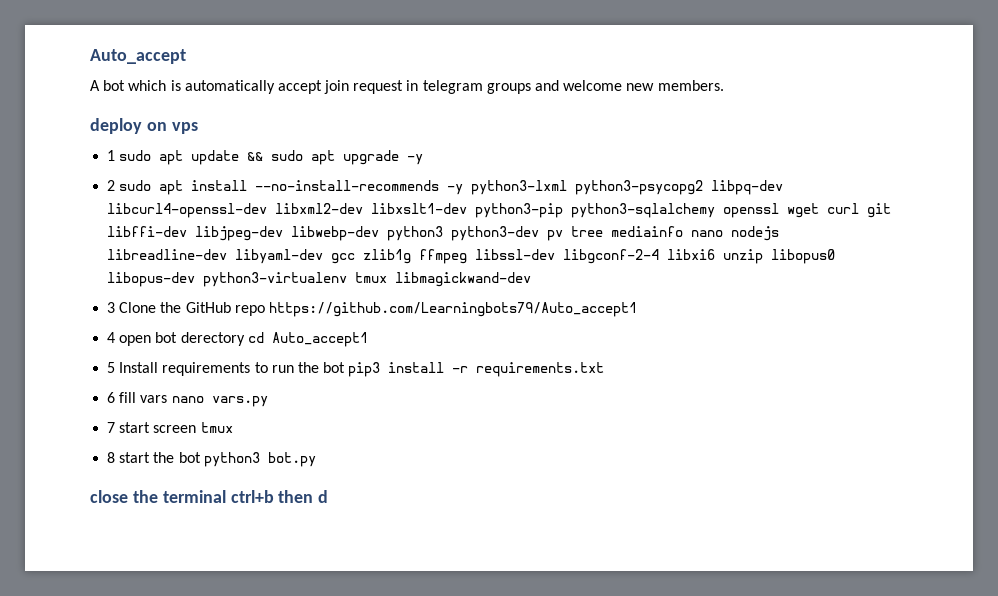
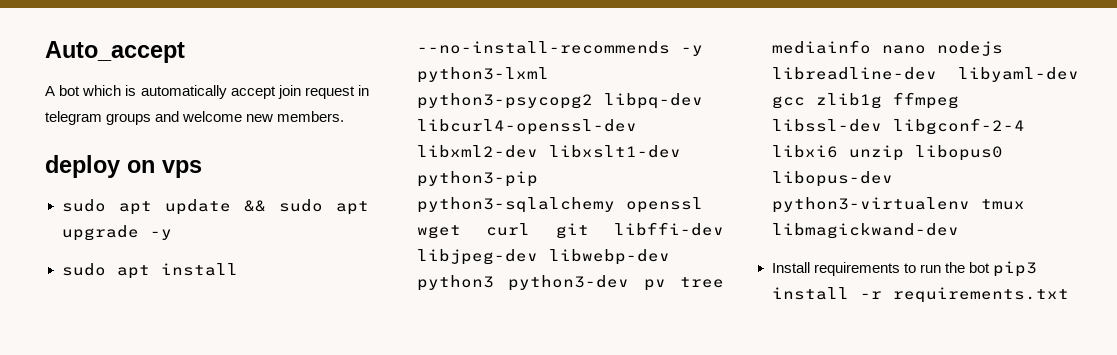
- 1 sudo apt update && sudo apt upgrade -y
+ sudo apt update && sudo apt upgrade -y
- 2 sudo apt install --no-install-recommends -y python3-lxml python3-psycopg2 libpq-dev libcurl4-openssl-dev libxml2-dev libxslt1-dev python3-pip python3-sqlalchemy openssl wget curl git libffi-dev libjpeg-dev libwebp-dev python3 python3-dev pv tree mediainfo nano nodejs libreadline-dev libyaml-dev gcc zlib1g ffmpeg libssl-dev libgconf-2-4 libxi6 unzip libopus0 libopus-dev python3-virtualenv tmux libmagickwand-dev
+ sudo apt install --no-install-recommends -y python3-lxml python3-psycopg2 libpq-dev libcurl4-openssl-dev libxml2-dev libxslt1-dev python3-pip python3-sqlalchemy openssl wget curl git libffi-dev libjpeg-dev libwebp-dev python3 python3-dev pv tree mediainfo nano nodejs libreadline-dev libyaml-dev gcc zlib1g ffmpeg libssl-dev libgconf-2-4 libxi6 unzip libopus0 libopus-dev python3-virtualenv tmux libmagickwand-dev
- 3 Clone the GitHub repo https://github.com/Learningbots79/Auto_accept1
- 4 open bot derectory cd Auto_accept1
- 5 Install requirements to run the bot pip3 install -r requirements.txt
+ Install requirements to run the bot pip3 install -r requirements.txt
- 6 fill vars nano vars.py
- 7 start screen tmux
- 8 start the bot python3 bot.py
- close the terminal ctrl+b then d

